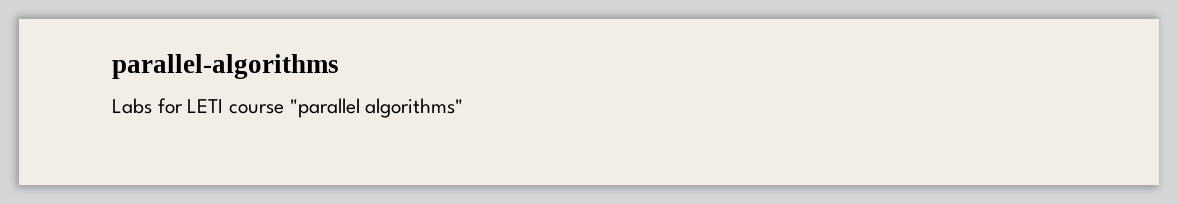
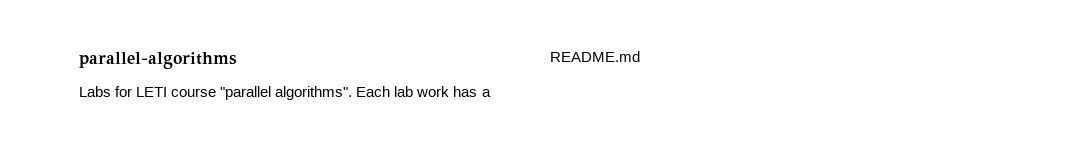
- Labs for LETI course "parallel algorithms"
+ Labs for LETI course "parallel algorithms". Each lab work has a README.md

